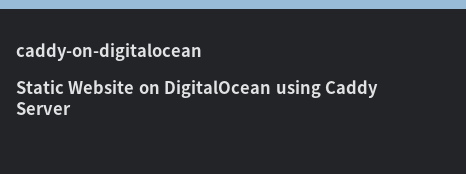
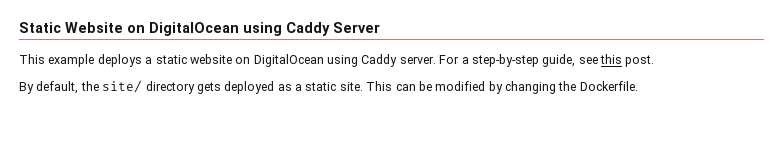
- caddy-on-digitalocean
+ This example deploys a static website on DigitalOcean using Caddy server. For a step-by-step guide, see this post.
+ By default, the site/ directory gets deployed as a static site. This can be modified by changing the Dockerfile.

